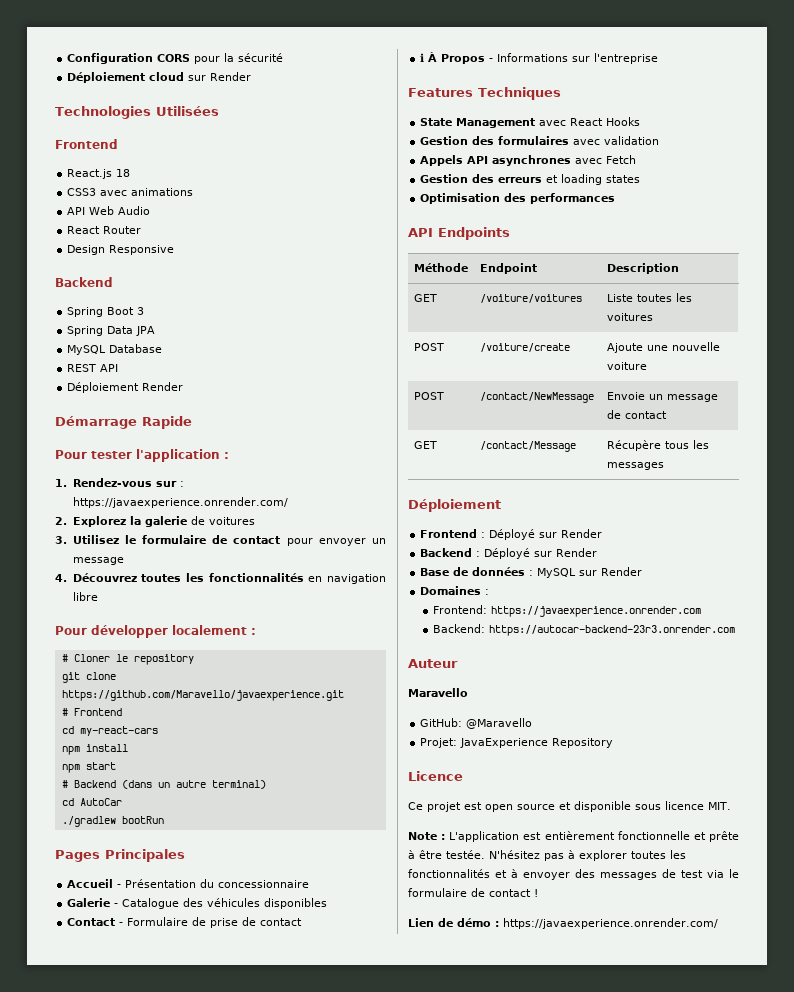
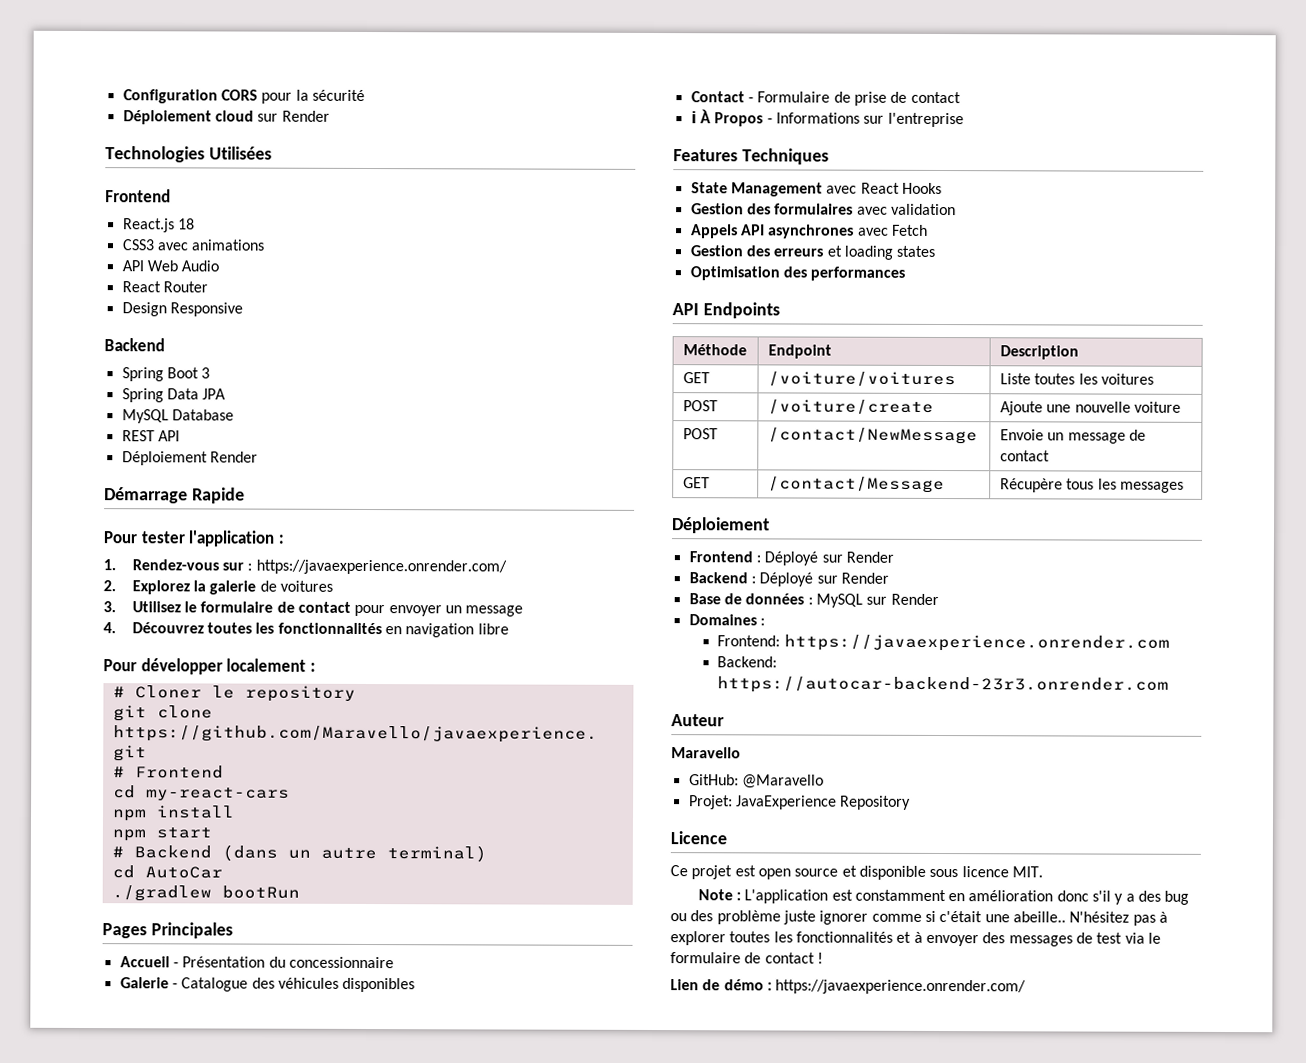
- Note : L'application est entièrement fonctionnelle et prête à être testée.
+ Note : L'application est constamment en amélioration donc s'il y a des bug ou des problème juste ignorer comme si c'était une abeille..

